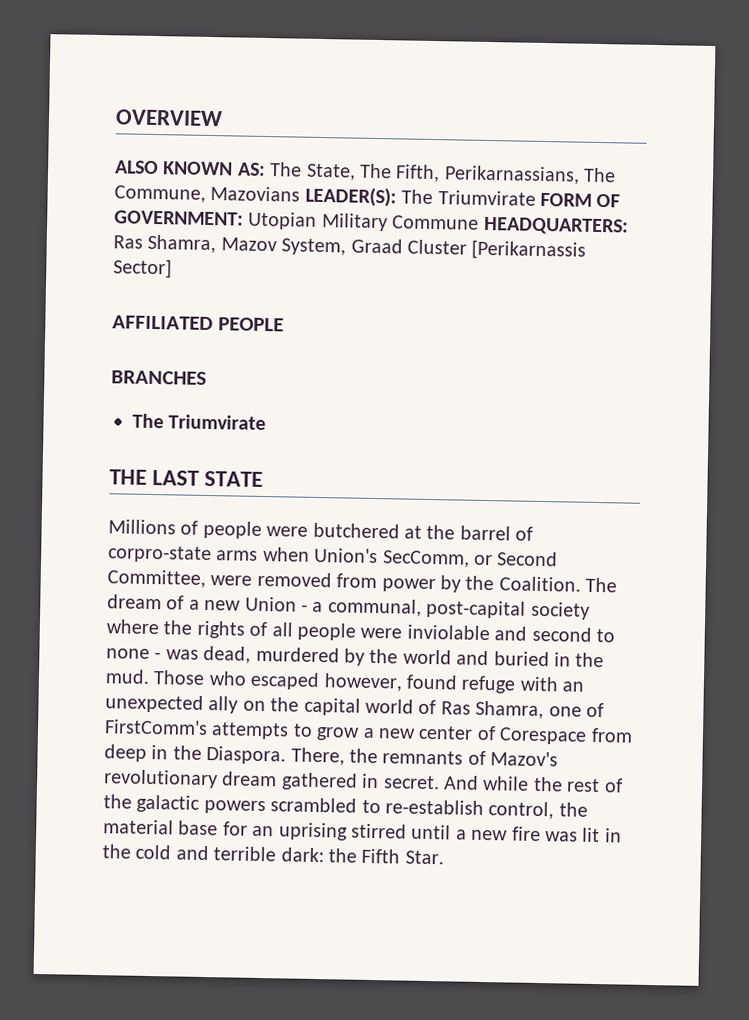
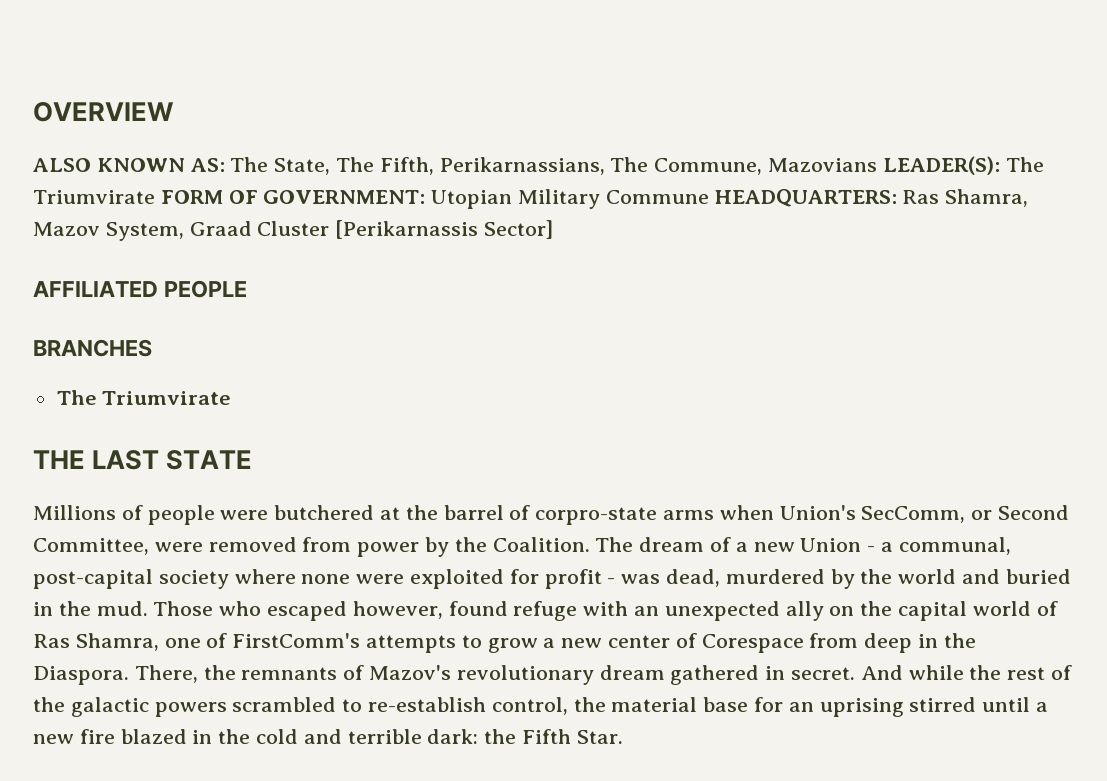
- The dream of a new Union - a communal, post-capital society where the rights of all people were inviolable and second to none - was dead, murdered by the world and buried in the mud.
+ The dream of a new Union - a communal, post-capital society where none were exploited for profit - was dead, murdered by the world and buried in the mud.
- And while the rest of the galactic powers scrambled to re-establish control, the material base for an uprising stirred until a new fire was lit in the cold and terrible dark: the Fifth Star.
+ And while the rest of the galactic powers scrambled to re-establish control, the material base for an uprising stirred until a new fire blazed in the cold and terrible dark: the Fifth Star.

